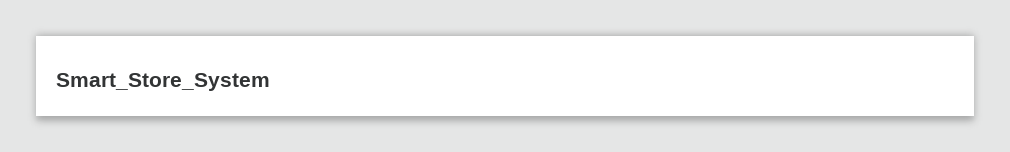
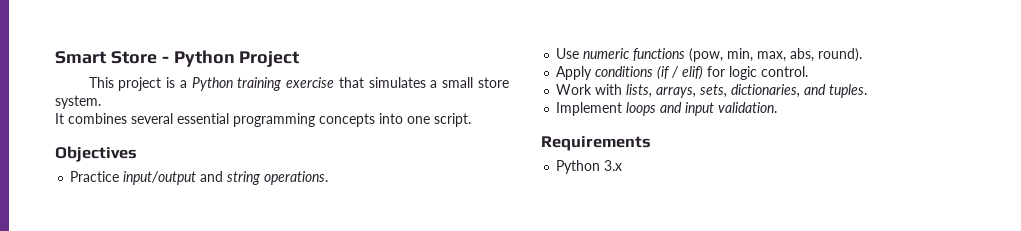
- Smart_Store_System
+ Smart Store - Python Project
+ This project is a Python training exercise that simulates a small store system.
+ It combines several essential programming concepts into one script.
+ Objectives
+ Practice input/output and string operations.
+ Use numeric functions (pow, min, max, abs, round).
+ Apply conditions (if / elif) for logic control.
+ Work with lists, arrays, sets, dictionaries, and tuples.
+ Implement loops and input validation.
+ Requirements
+ Python 3.x

